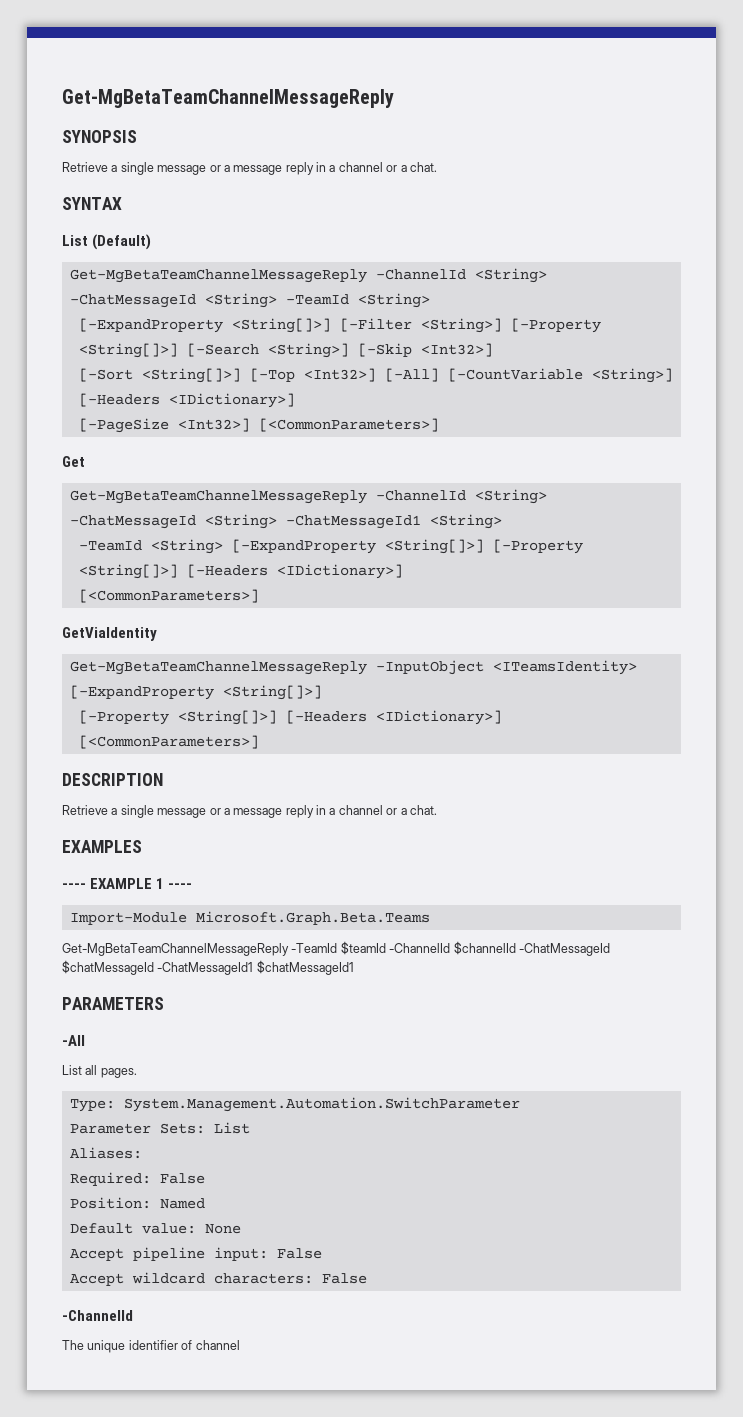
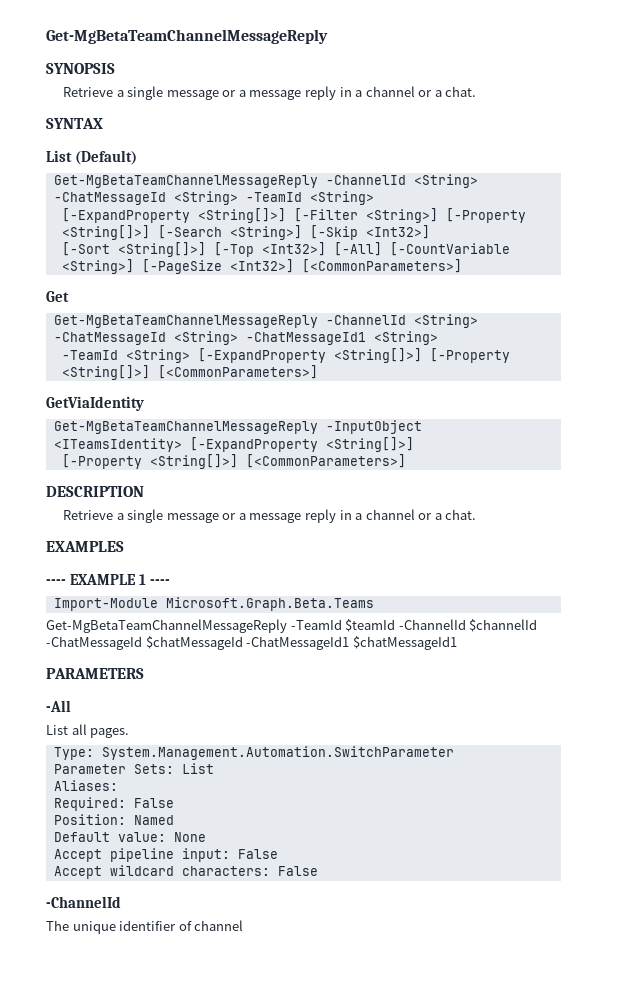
- [-Sort <String[]>] [-Top <Int32>] [-All] [-CountVariable <String>] [-Headers <IDictionary>]
- [-PageSize <Int32>] [<CommonParameters>]
+ [-Sort <String[]>] [-Top <Int32>] [-All] [-CountVariable <String>] [-PageSize <Int32>] [<CommonParameters>]
- -TeamId <String> [-ExpandProperty <String[]>] [-Property <String[]>] [-Headers <IDictionary>]
- [<CommonParameters>]
+ -TeamId <String> [-ExpandProperty <String[]>] [-Property <String[]>] [<CommonParameters>]
  Get-MgBetaTeamChannelMessageReply -InputObject <ITeamsIdentity> [-ExpandProperty <String[]>]
- [-Property <String[]>] [-Headers <IDictionary>] [<CommonParameters>]
+ [-Property <String[]>] [<CommonParameters>]

